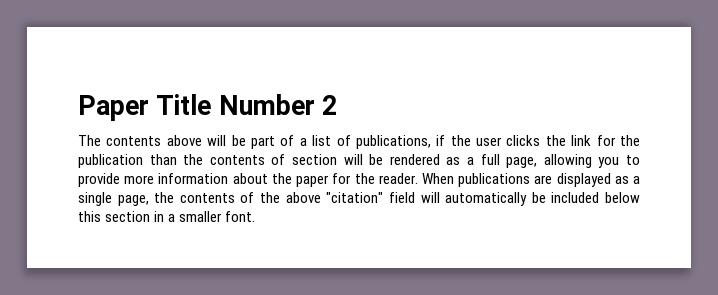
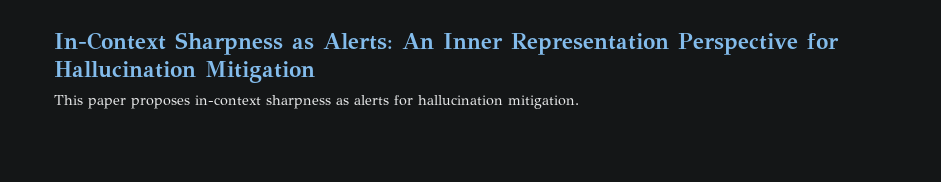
- Paper Title Number 2
- The contents above will be part of a list of publications, if the user clicks the link for the publication than the contents of section will be rendered as a full page, allowing you to provide more information about the paper for the reader. When publications are displayed as a single page, the contents of the above "citation" field will automatically be included below this section in a smaller font.
+ In-Context Sharpness as Alerts: An Inner Representation Perspective for Hallucination Mitigation
+ This paper proposes in-context sharpness as alerts for hallucination mitigation.

